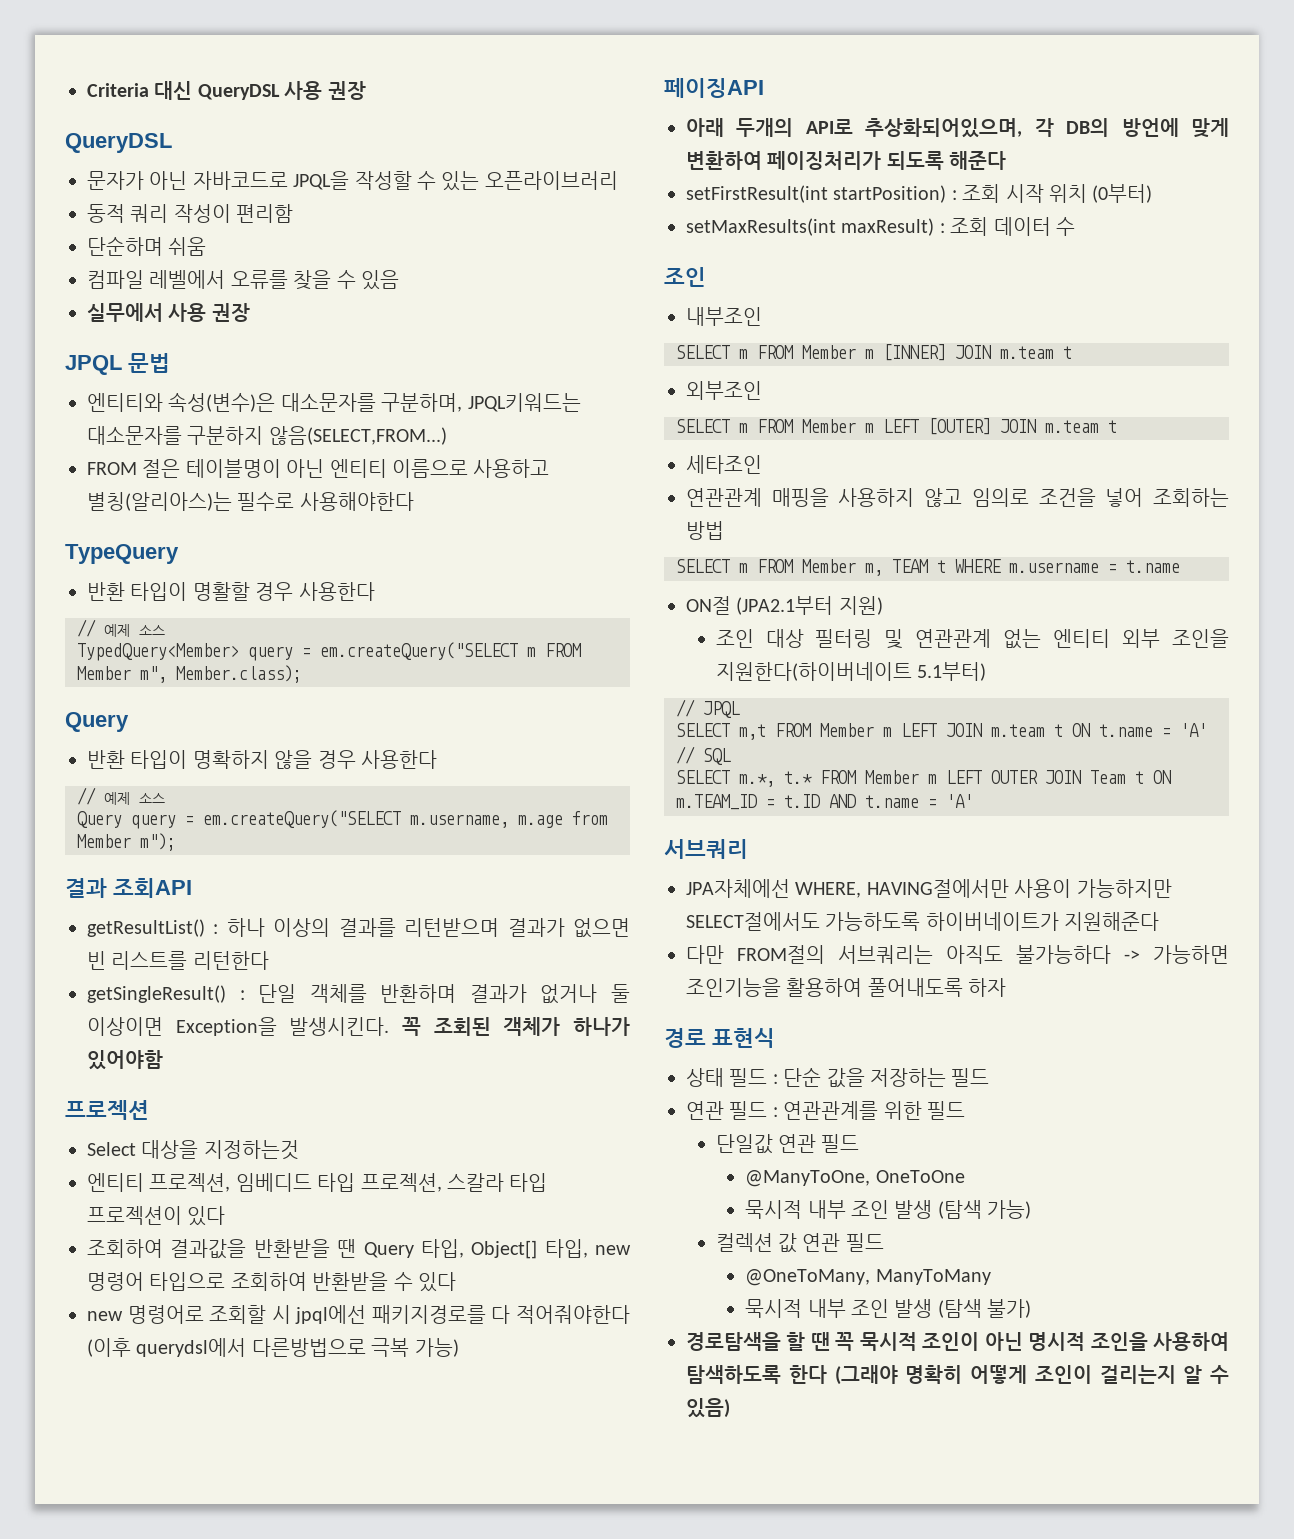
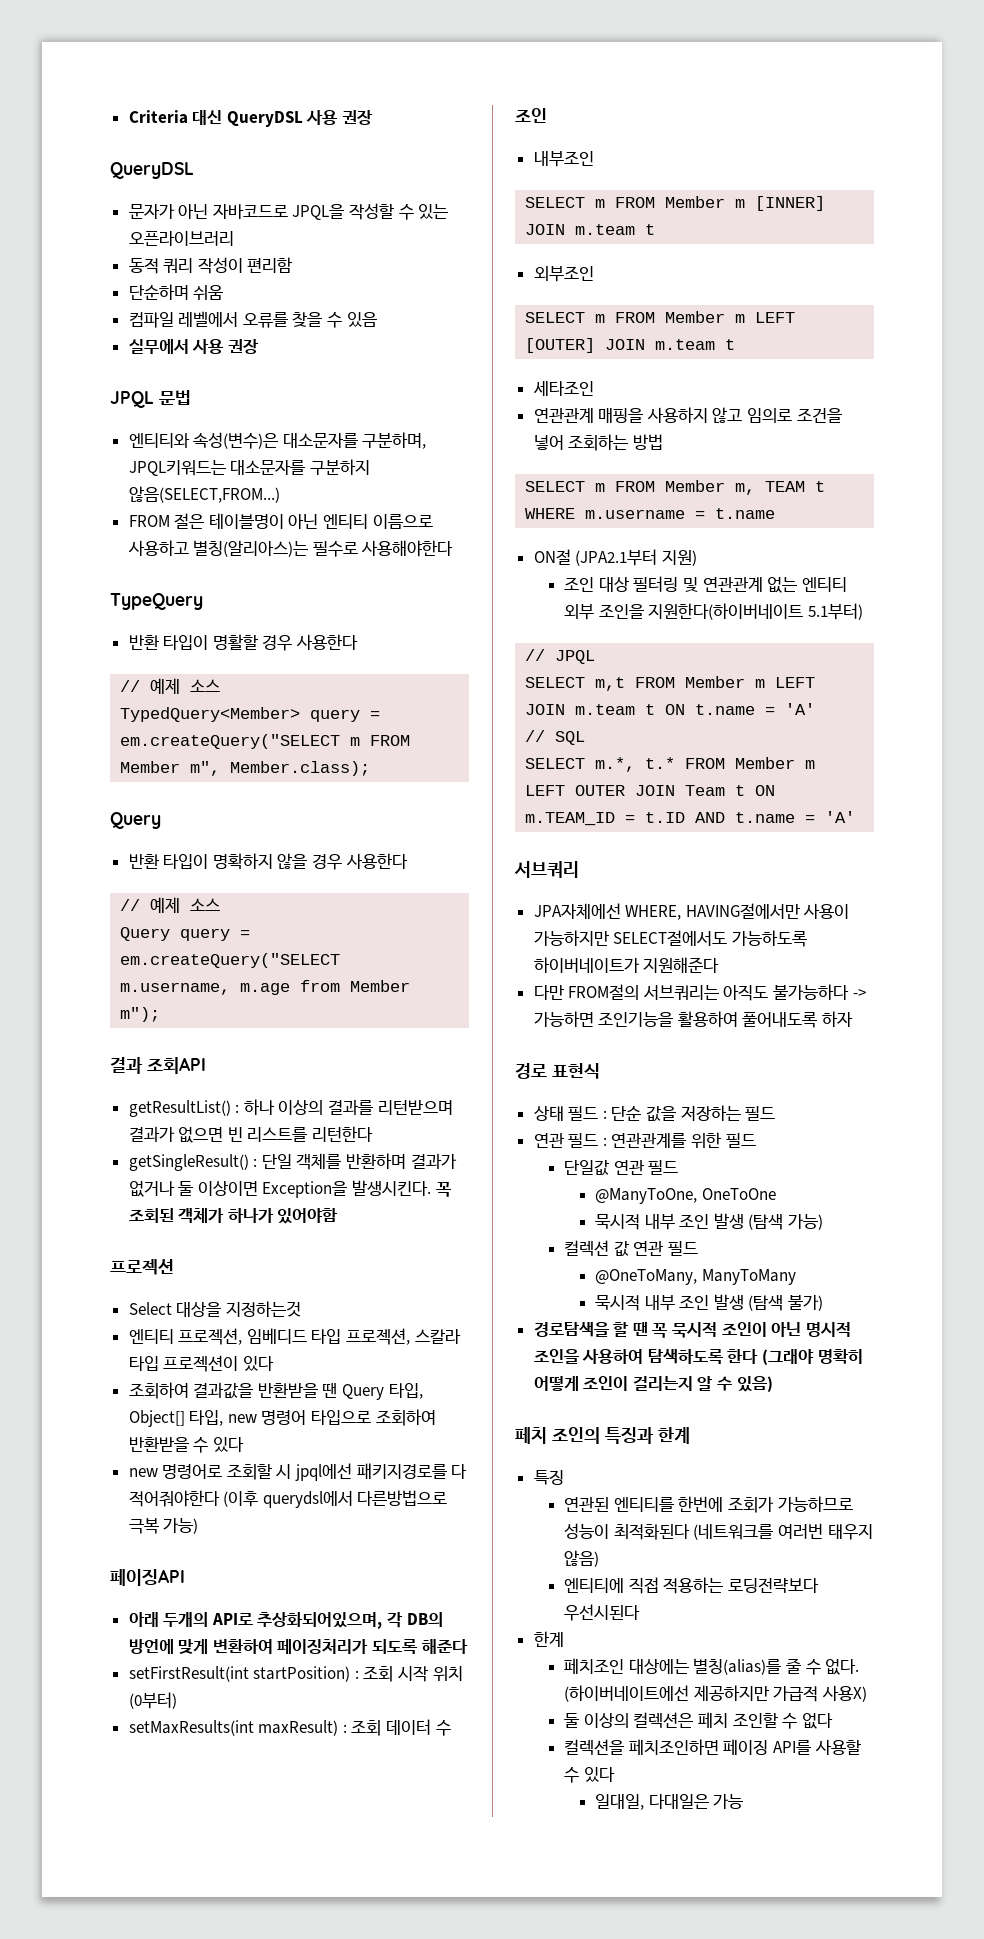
+ 페치 조인의 특징과 한계
+ 특징
+ 연관된 엔티티를 한번에 조회가 가능하므로 성능이 최적화된다 (네트워크를 여러번 태우지 않음)
+ 엔티티에 직접 적용하는 로딩전략보다 우선시된다
+ 한계
+ 페치조인 대상에는 별칭(alias)를 줄 수 없다. (하이버네이트에선 제공하지만 가급적 사용X)
+ 둘 이상의 컬렉션은 페치 조인할 수 없다
+ 컬렉션을 페치조인하면 페이징 API를 사용할 수 있다
+ 일대일, 다대일은 가능

